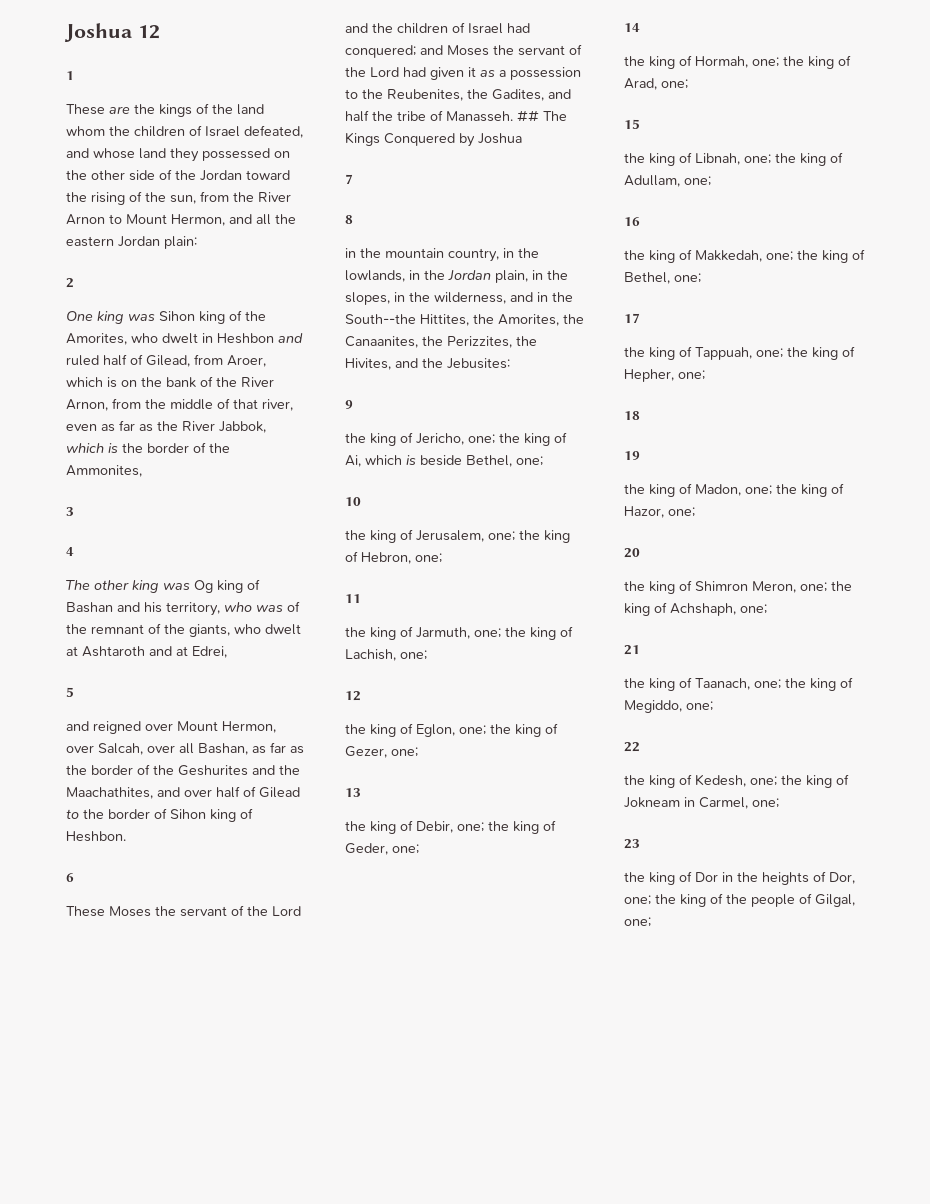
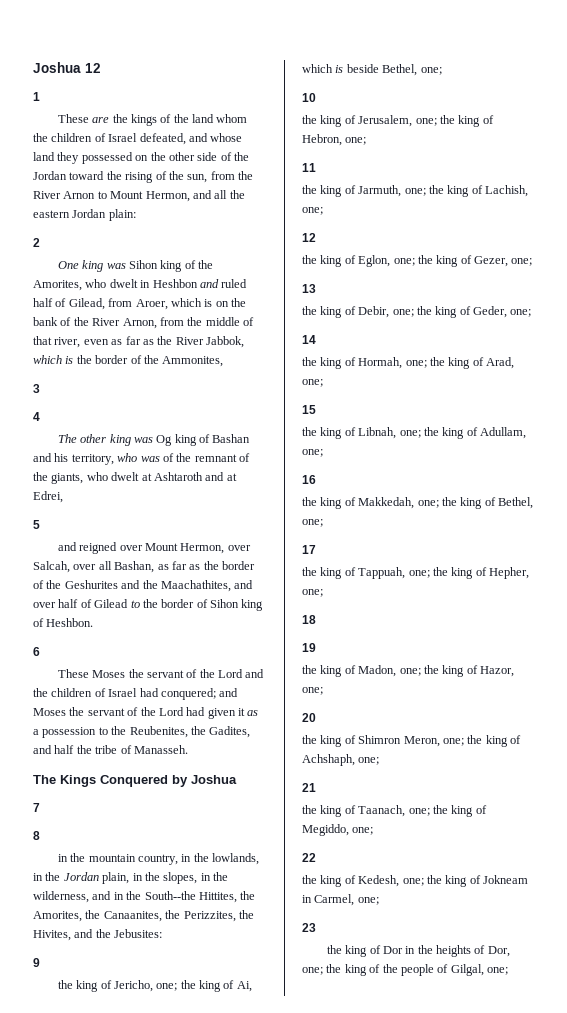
- These Moses the servant of the Lord and the children of Israel had conquered; and Moses the servant of the Lord had given it as a possession to the Reubenites, the Gadites, and half the tribe of Manasseh. ## The Kings Conquered by Joshua
+ These Moses the servant of the Lord and the children of Israel had conquered; and Moses the servant of the Lord had given it as a possession to the Reubenites, the Gadites, and half the tribe of Manasseh.
+ The Kings Conquered by Joshua

